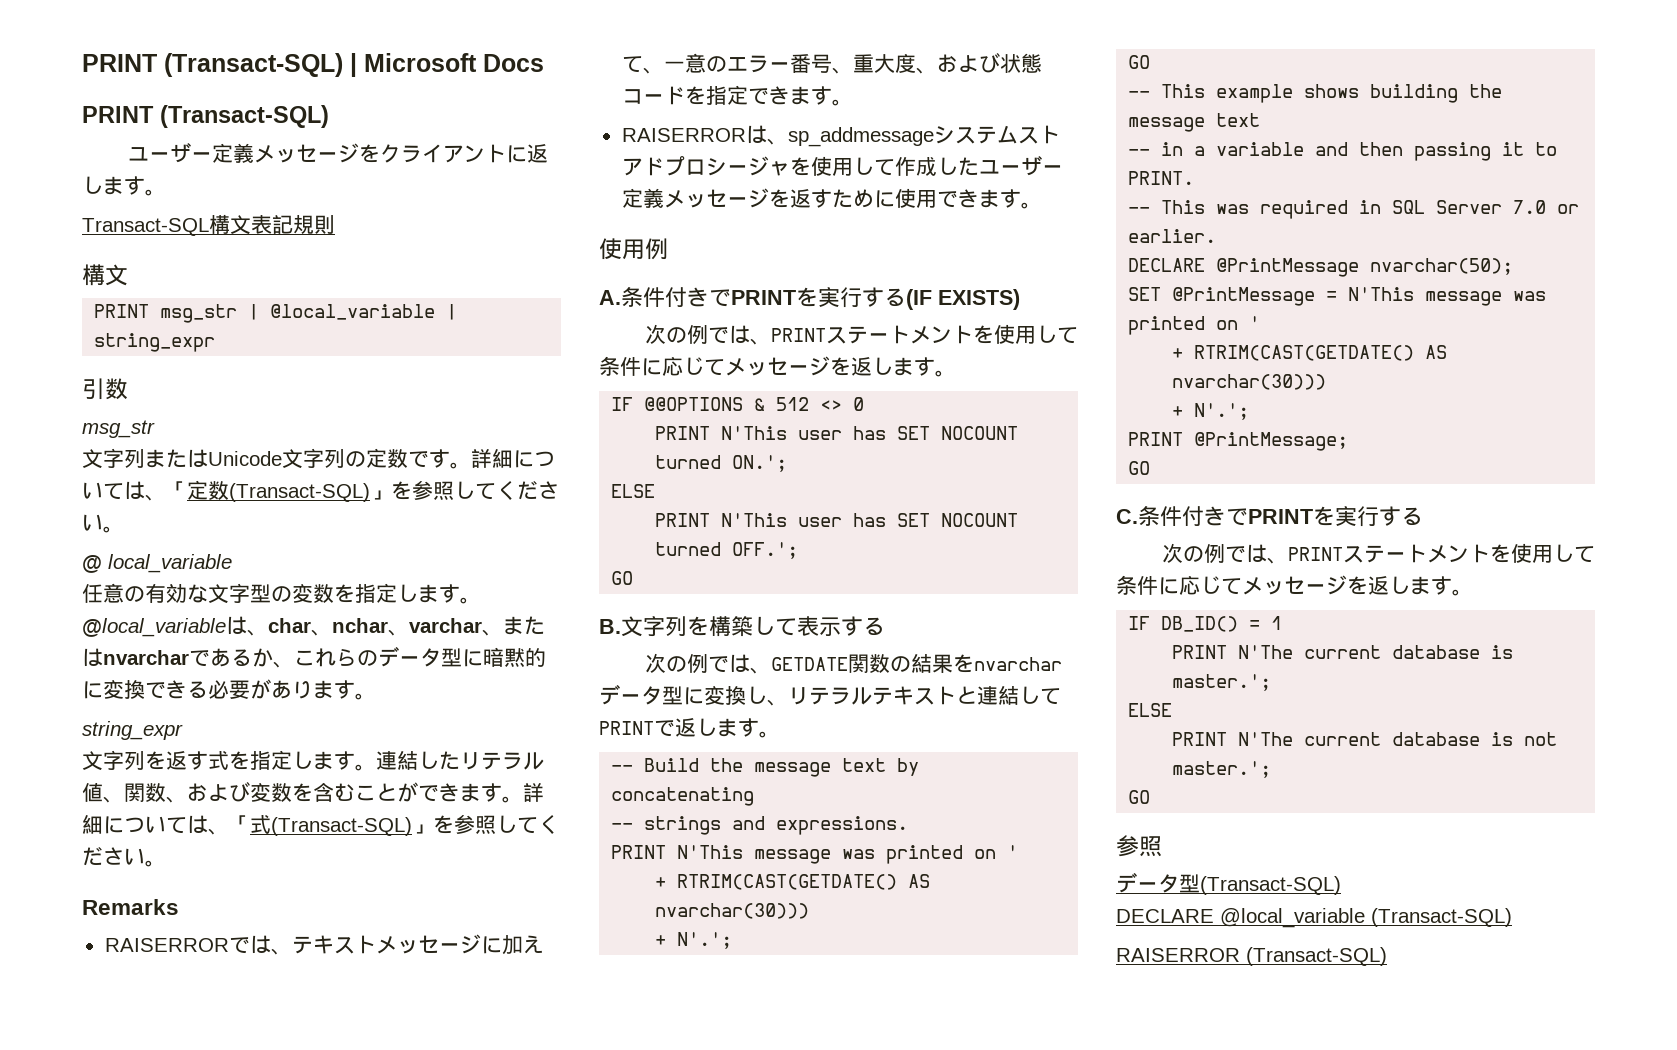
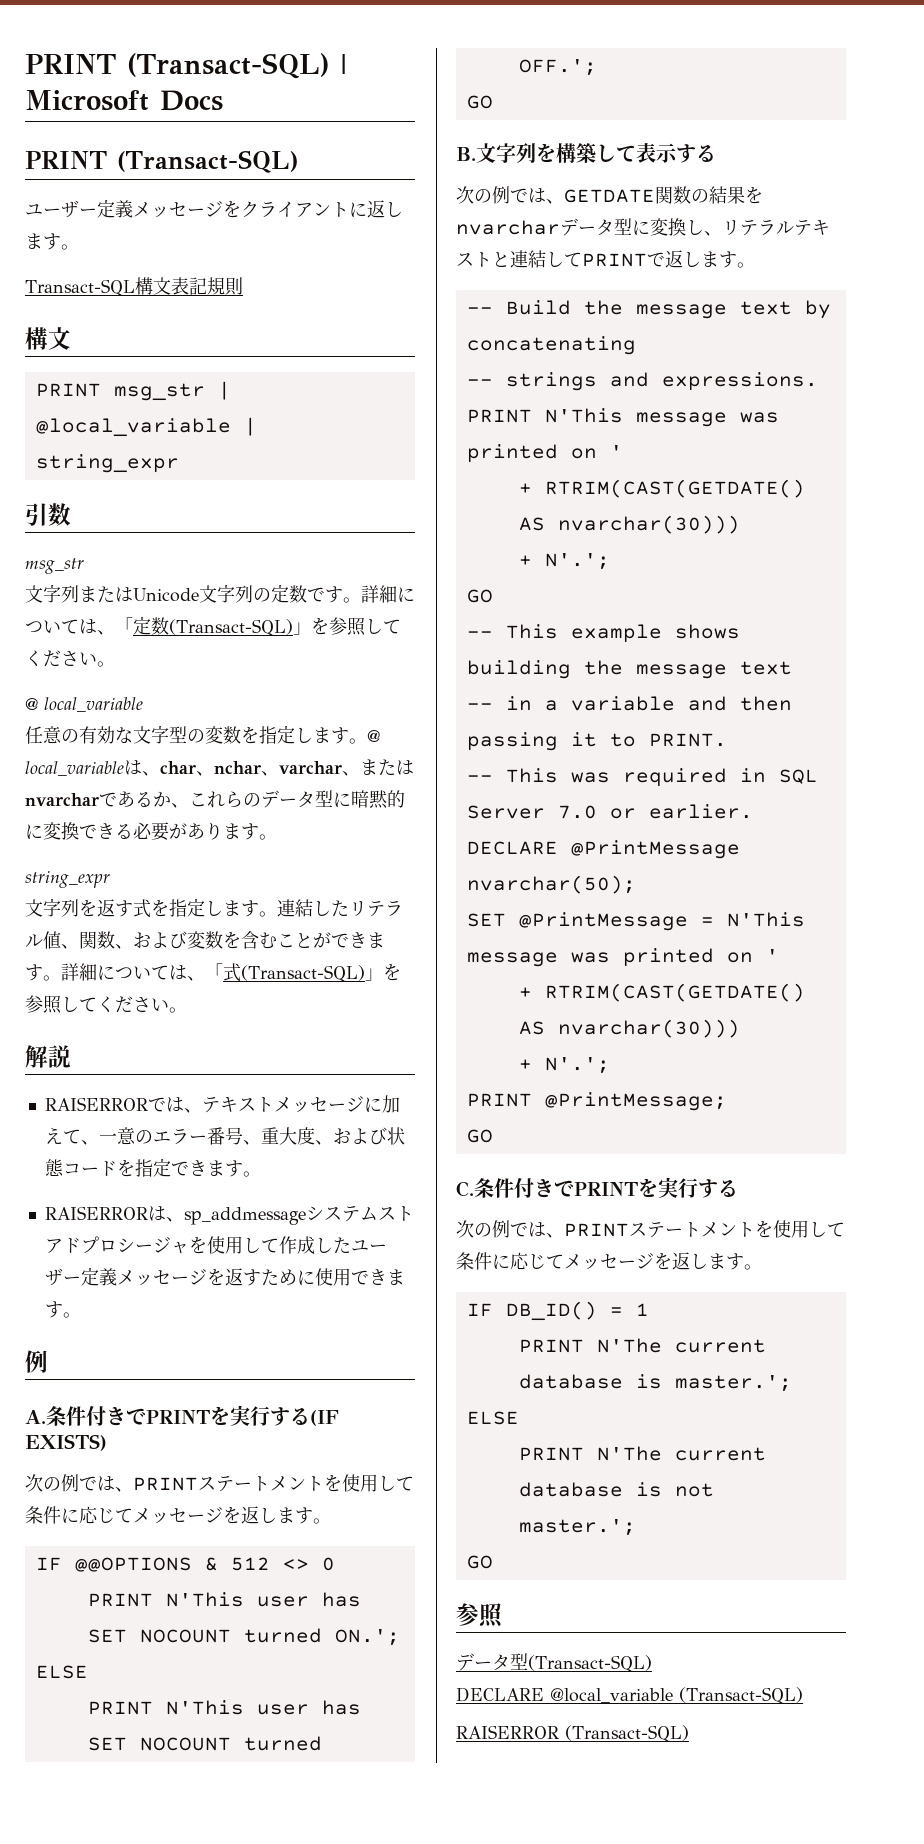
- @local_variableは、char、nchar、varchar、またはnvarcharであるか、これらのデータ型に暗黙的に変換できる必要があります。
+ @ local_variableは、char、nchar、varchar、またはnvarcharであるか、これらのデータ型に暗黙的に変換できる必要があります。
- Remarks
+ 解説
  RAISERRORは、sp_addmessageシステムストアドプロシージャを使用して作成したユーザー定義メッセージを返すために使用できます。
- 使用例
+ 例

